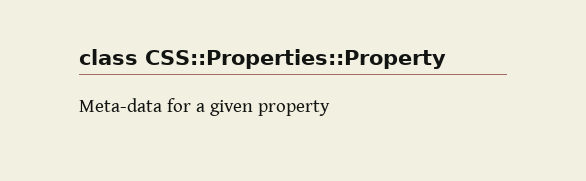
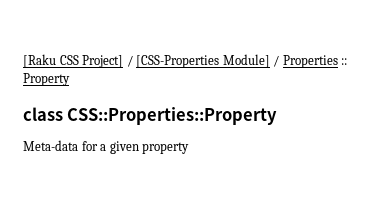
+ [Raku CSS Project] / [CSS-Properties Module] / Properties :: Property

